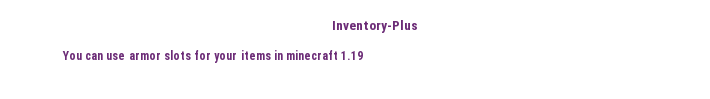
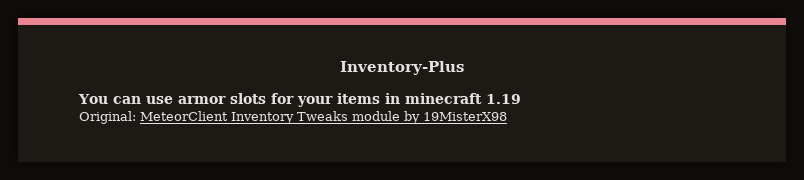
+ Original: MeteorClient Inventory Tweaks module by 19MisterX98

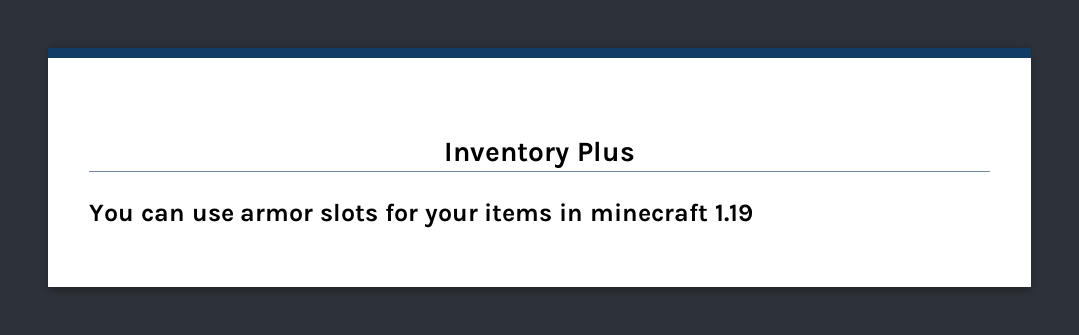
- Inventory-Plus
+ Inventory Plus
- Original: MeteorClient Inventory Tweaks module by 19MisterX98

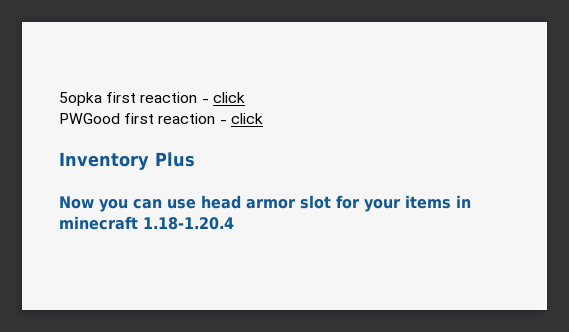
+ 5opka first reaction - click
+ PWGood first reaction - click
  Inventory Plus
- You can use armor slots for your items in minecraft 1.19
+ Now you can use head armor slot for your items in minecraft 1.18-1.20.4

